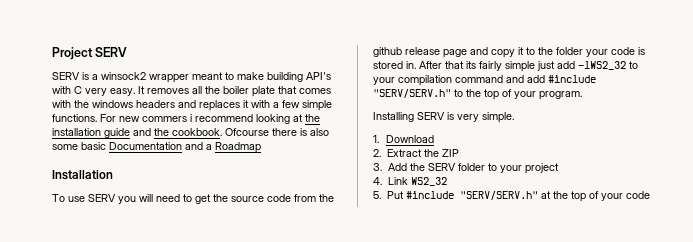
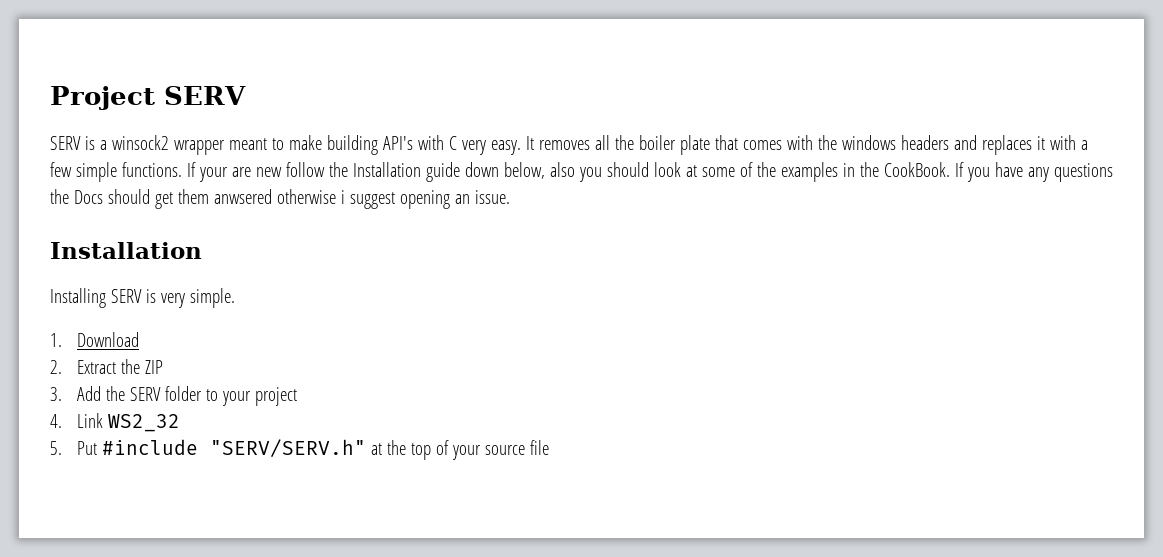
- For new commers i recommend looking at the installation guide and the cookbook. Ofcourse there is also some basic Documentation and a Roadmap
+ If your are new follow the Installation guide down below, also you should look at some of the examples in the CookBook. If you have any questions the Docs should get them anwsered otherwise i suggest opening an issue.
  Installation
- To use SERV you will need to get the source code from the github release page and copy it to the folder your code is stored in. After that its fairly simple just add -lWS2_32 to your compilation command and add #include "SERV/SERV.h" to the top of your program.
- 5. Put #include "SERV/SERV.h" at the top of your code
+ 5. Put #include "SERV/SERV.h" at the top of your source file

